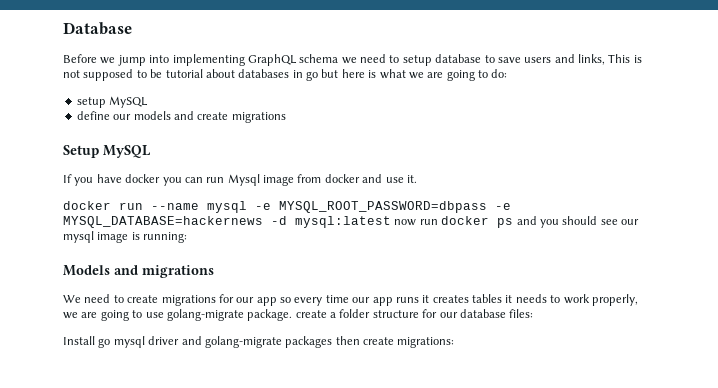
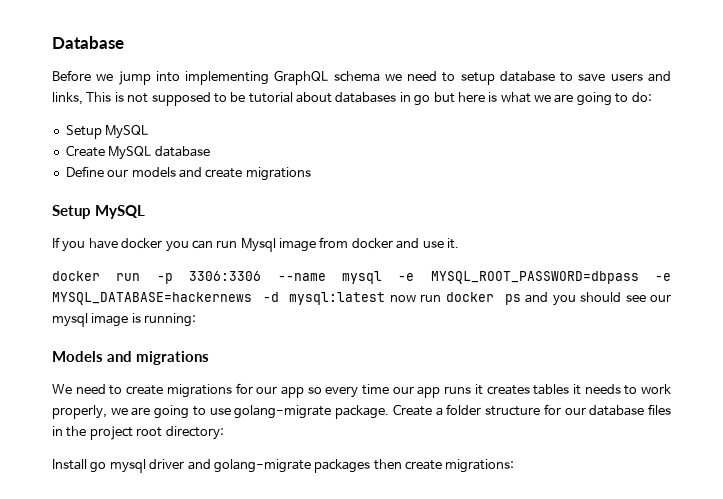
  Before we jump into implementing GraphQL schema we need to setup database to save users and links, This is not supposed to be tutorial about databases in go but here is what we are going to do:
- setup MySQL
- define our models and create migrations
+ Setup MySQL
+ Create MySQL database
+ Define our models and create migrations
- docker run --name mysql -e MYSQL_ROOT_PASSWORD=dbpass -e MYSQL_DATABASE=hackernews -d mysql:latest now run docker ps and you should see our mysql image is running:
+ docker run -p 3306:3306 --name mysql -e MYSQL_ROOT_PASSWORD=dbpass -e MYSQL_DATABASE=hackernews -d mysql:latest now run docker ps and you should see our mysql image is running:
- We need to create migrations for our app so every time our app runs it creates tables it needs to work properly, we are going to use golang-migrate package. create a folder structure for our database files:
+ We need to create migrations for our app so every time our app runs it creates tables it needs to work properly, we are going to use golang-migrate package. Create a folder structure for our database files in the project root directory:

